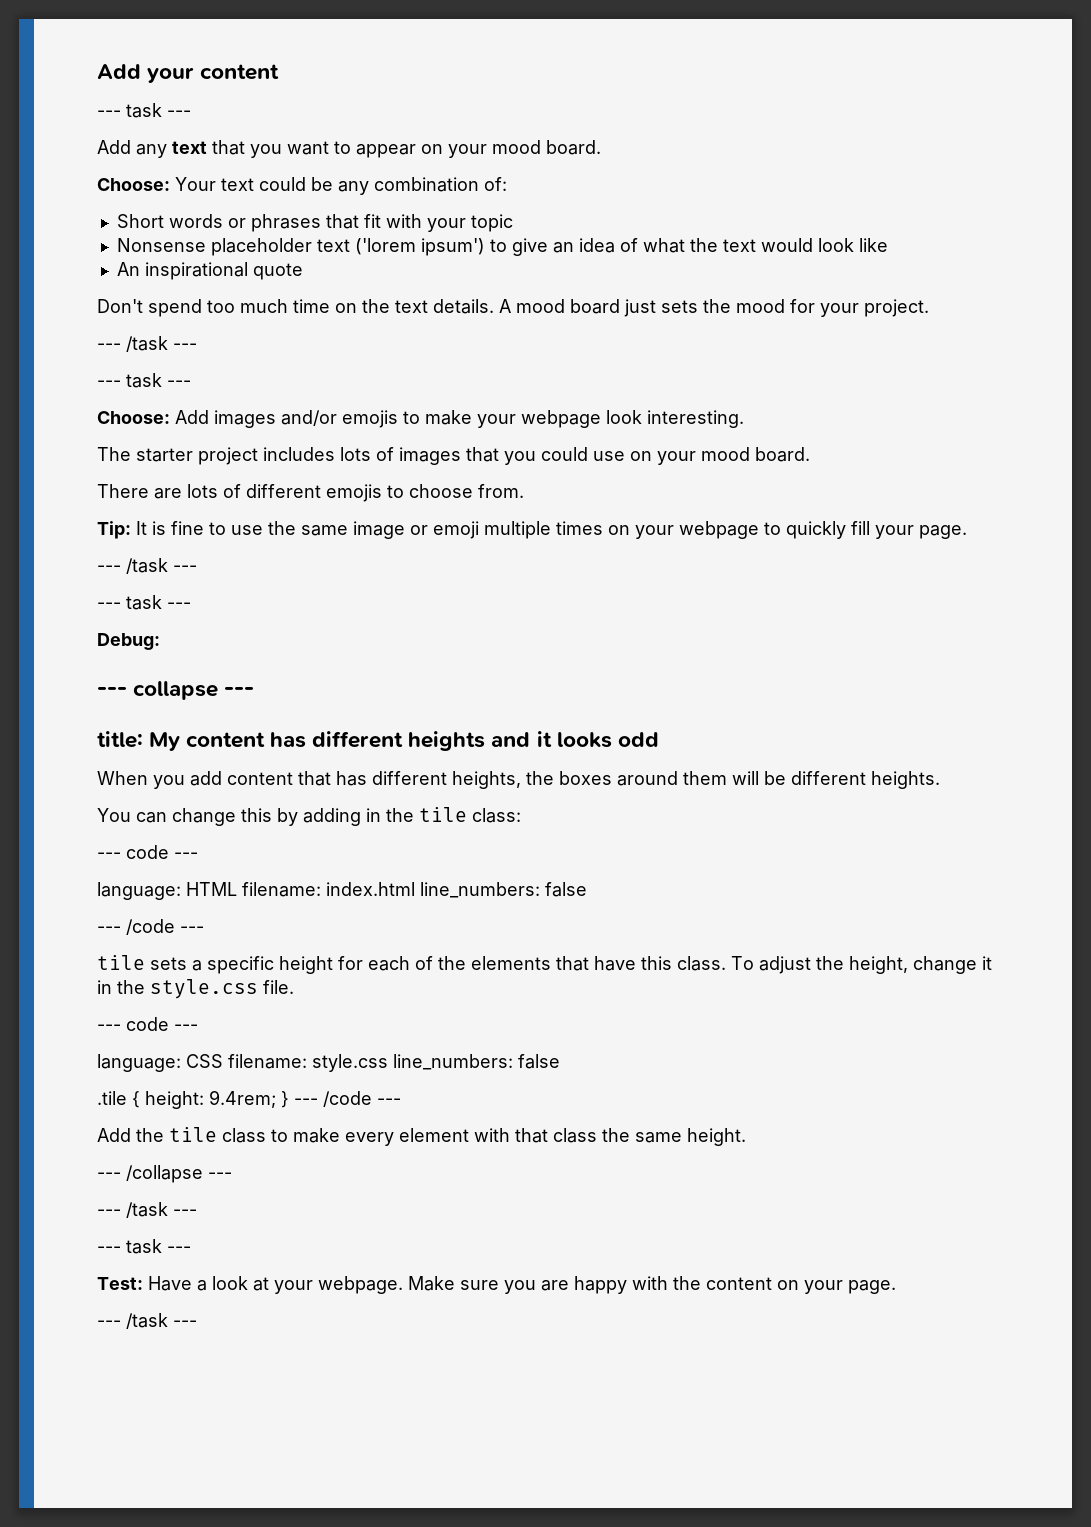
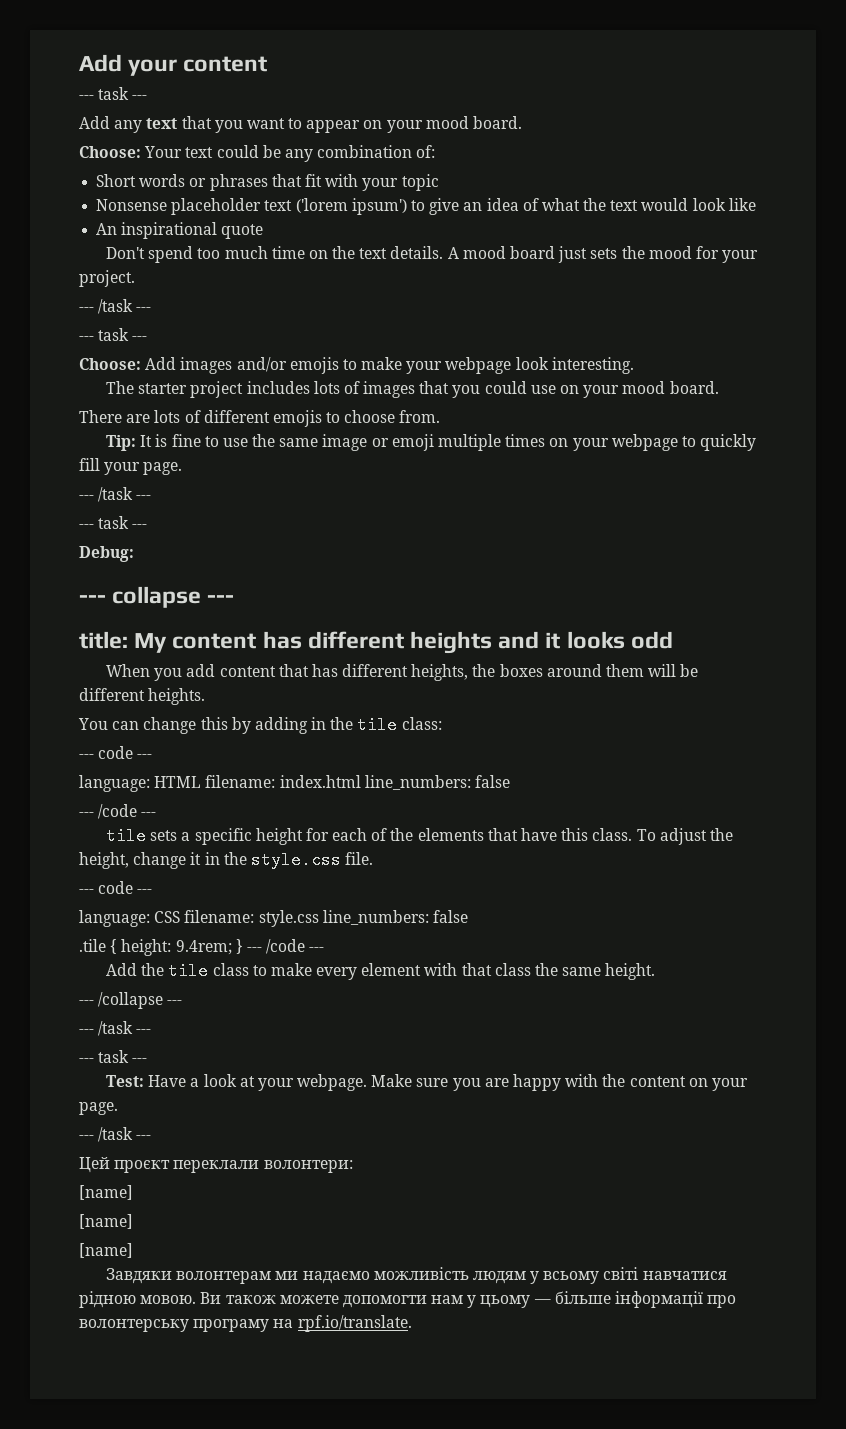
+ Цей проєкт переклали волонтери:
+ [name]
+ [name]
+ [name]
+ Завдяки волонтерам ми надаємо можливість людям у всьому світі навчатися рідною мовою. Ви також можете допомогти нам у цьому — більше інформації про волонтерську програму на rpf.io/translate.

